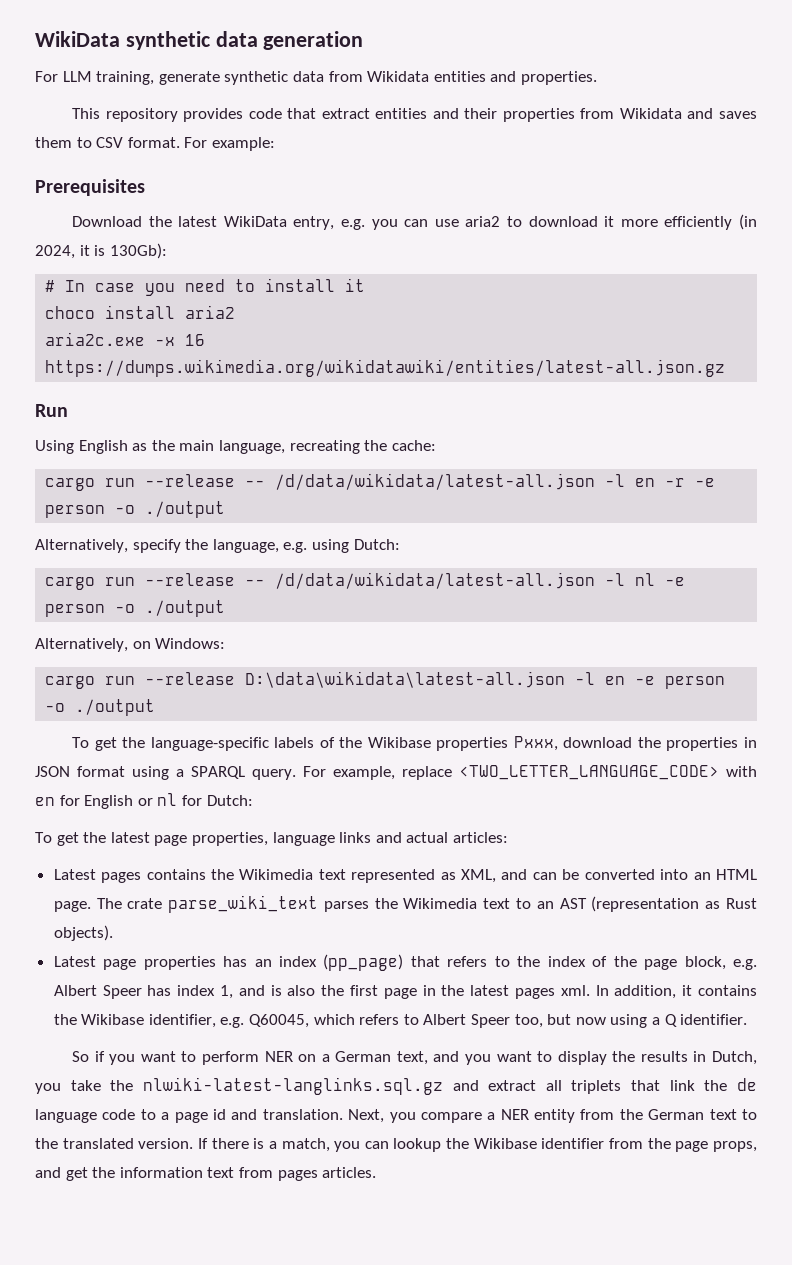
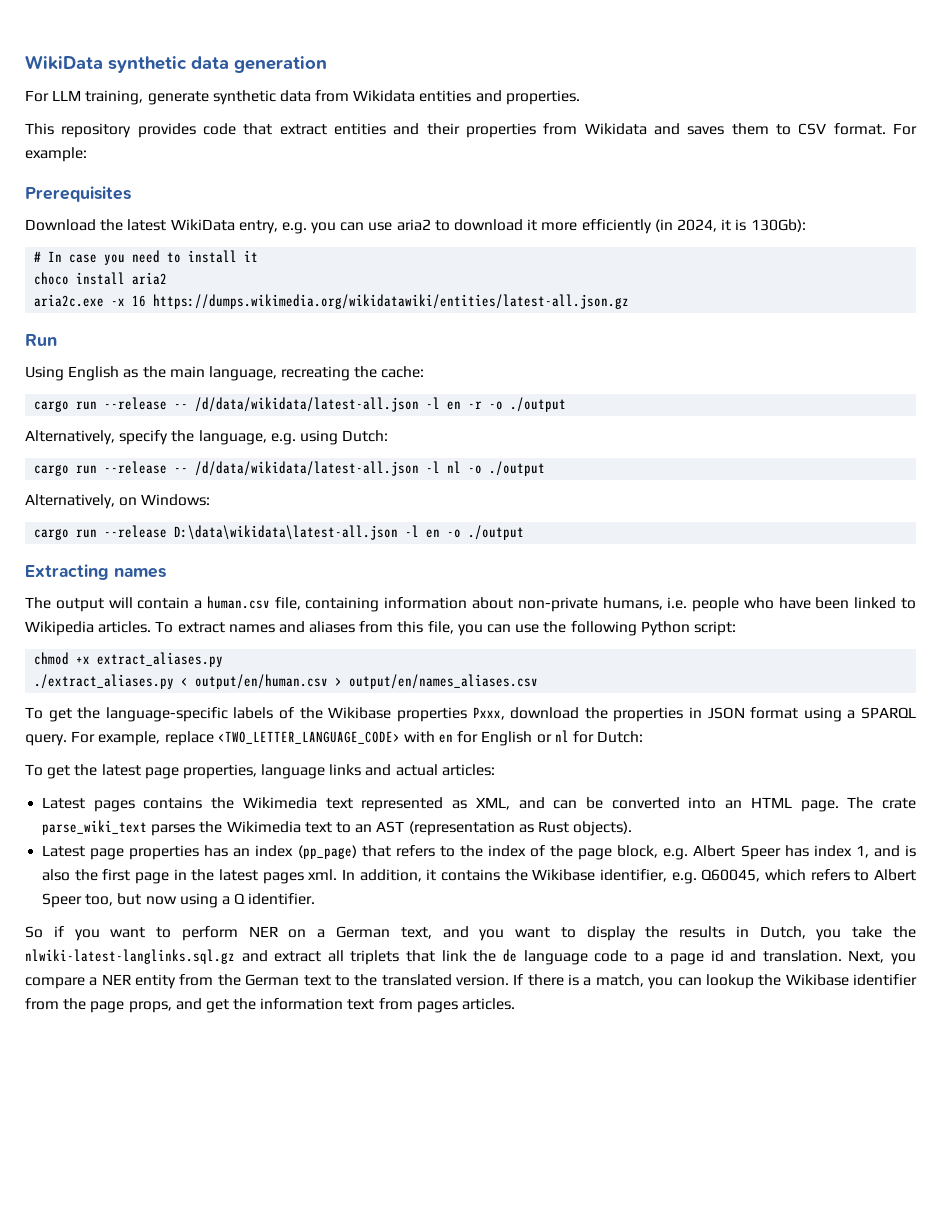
- cargo run --release -- /d/data/wikidata/latest-all.json -l en -r -e person -o ./output
+ cargo run --release -- /d/data/wikidata/latest-all.json -l en -r -o ./output
- cargo run --release -- /d/data/wikidata/latest-all.json -l nl -e person -o ./output
+ cargo run --release -- /d/data/wikidata/latest-all.json -l nl -o ./output
- cargo run --release D:\data\wikidata\latest-all.json -l en -e person -o ./output
+ cargo run --release D:\data\wikidata\latest-all.json -l en -o ./output
+ Extracting names
+ The output will contain a human.csv file, containing information about non-private humans, i.e. people who have been linked to Wikipedia articles. To extract names and aliases from this file, you can use the following Python script:
+ chmod +x extract_aliases.py
+ ./extract_aliases.py < output/en/human.csv > output/en/names_aliases.csv

